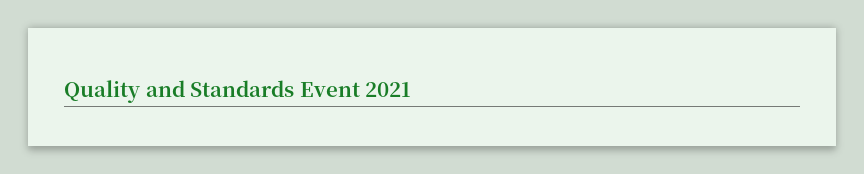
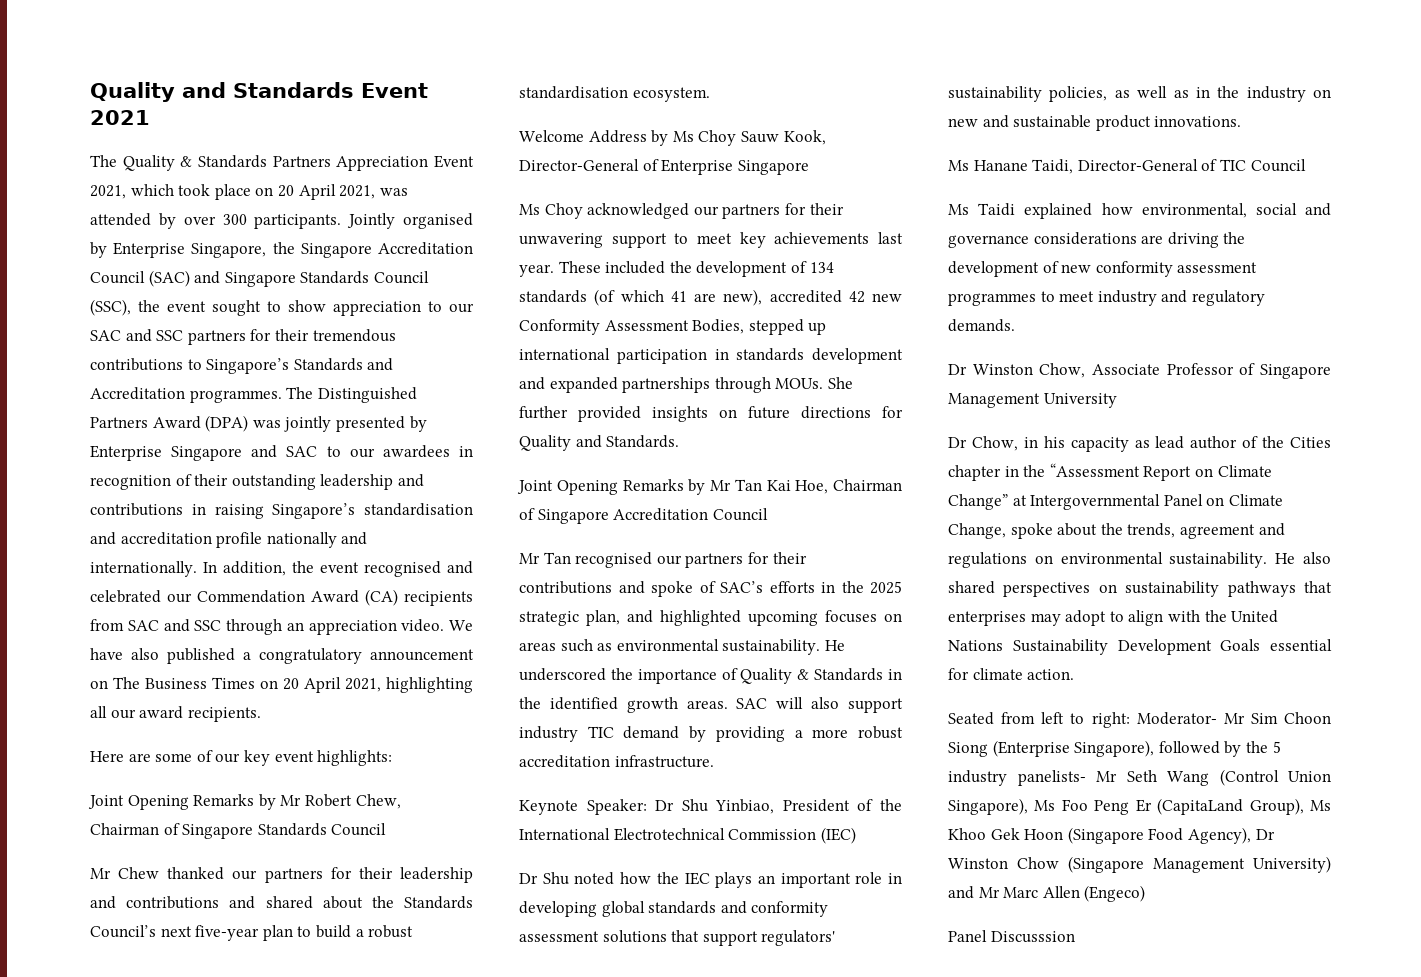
+ The Quality & Standards Partners Appreciation Event 2021, which took place on 20 April 2021, was attended by over 300 participants. Jointly organised by Enterprise Singapore, the Singapore Accreditation Council (SAC) and Singapore Standards Council (SSC), the event sought to show appreciation to our SAC and SSC partners for their tremendous contributions to Singapore’s Standards and Accreditation programmes. The Distinguished Partners Award (DPA) was jointly presented by Enterprise Singapore and SAC to our awardees in recognition of their outstanding leadership and contributions in raising Singapore’s standardisation and accreditation profile nationally and internationally. In addition, the event recognised and celebrated our Commendation Award (CA) recipients from SAC and SSC through an appreciation video. We have also published a congratulatory announcement on The Business Times on 20 April 2021, highlighting all our award recipients.
+ Here are some of our key event highlights:
+ Joint Opening Remarks by Mr Robert Chew, Chairman of Singapore Standards Council
+ Mr Chew thanked our partners for their leadership and contributions and shared about the Standards Council’s next five-year plan to build a robust standardisation ecosystem.
+ Welcome Address by Ms Choy Sauw Kook, Director-General of Enterprise Singapore
+ Ms Choy acknowledged our partners for their unwavering support to meet key achievements last year. These included the development of 134 standards (of which 41 are new), accredited 42 new Conformity Assessment Bodies, stepped up international participation in standards development and expanded partnerships through MOUs. She further provided insights on future directions for Quality and Standards.
+ Joint Opening Remarks by Mr Tan Kai Hoe, Chairman of Singapore Accreditation Council
+ Mr Tan recognised our partners for their contributions and spoke of SAC’s efforts in the 2025 strategic plan, and highlighted upcoming focuses on areas such as environmental sustainability. He underscored the importance of Quality & Standards in the identified growth areas. SAC will also support industry TIC demand by providing a more robust accreditation infrastructure.
+ Keynote Speaker: Dr Shu Yinbiao, President of the International Electrotechnical Commission (IEC)
+ Dr Shu noted how the IEC plays an important role in developing global standards and conformity assessment solutions that support regulators' sustainability policies, as well as in the industry on new and sustainable product innovations.
+ Ms Hanane Taidi, Director-General of TIC Council
+ Ms Taidi explained how environmental, social and governance considerations are driving the development of new conformity assessment programmes to meet industry and regulatory demands.
+ Dr Winston Chow, Associate Professor of Singapore Management University
+ Dr Chow, in his capacity as lead author of the Cities chapter in the “Assessment Report on Climate Change” at Intergovernmental Panel on Climate Change, spoke about the trends, agreement and regulations on environmental sustainability. He also shared perspectives on sustainability pathways that enterprises may adopt to align with the United Nations Sustainability Development Goals essential for climate action.
+ Seated from left to right: Moderator- Mr Sim Choon Siong (Enterprise Singapore), followed by the 5 industry panelists- Mr Seth Wang (Control Union Singapore), Ms Foo Peng Er (CapitaLand Group), Ms Khoo Gek Hoon (Singapore Food Agency), Dr Winston Chow (Singapore Management University) and Mr Marc Allen (Engeco)
+ Panel Discusssion

